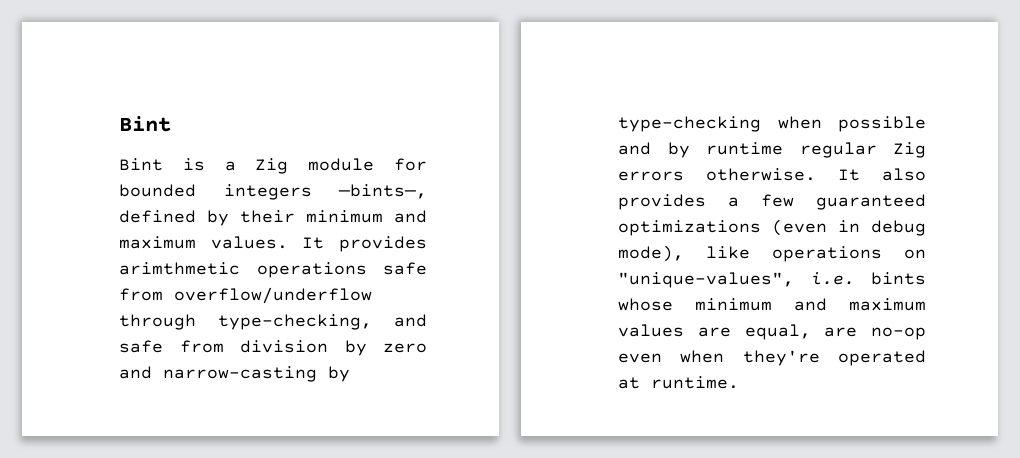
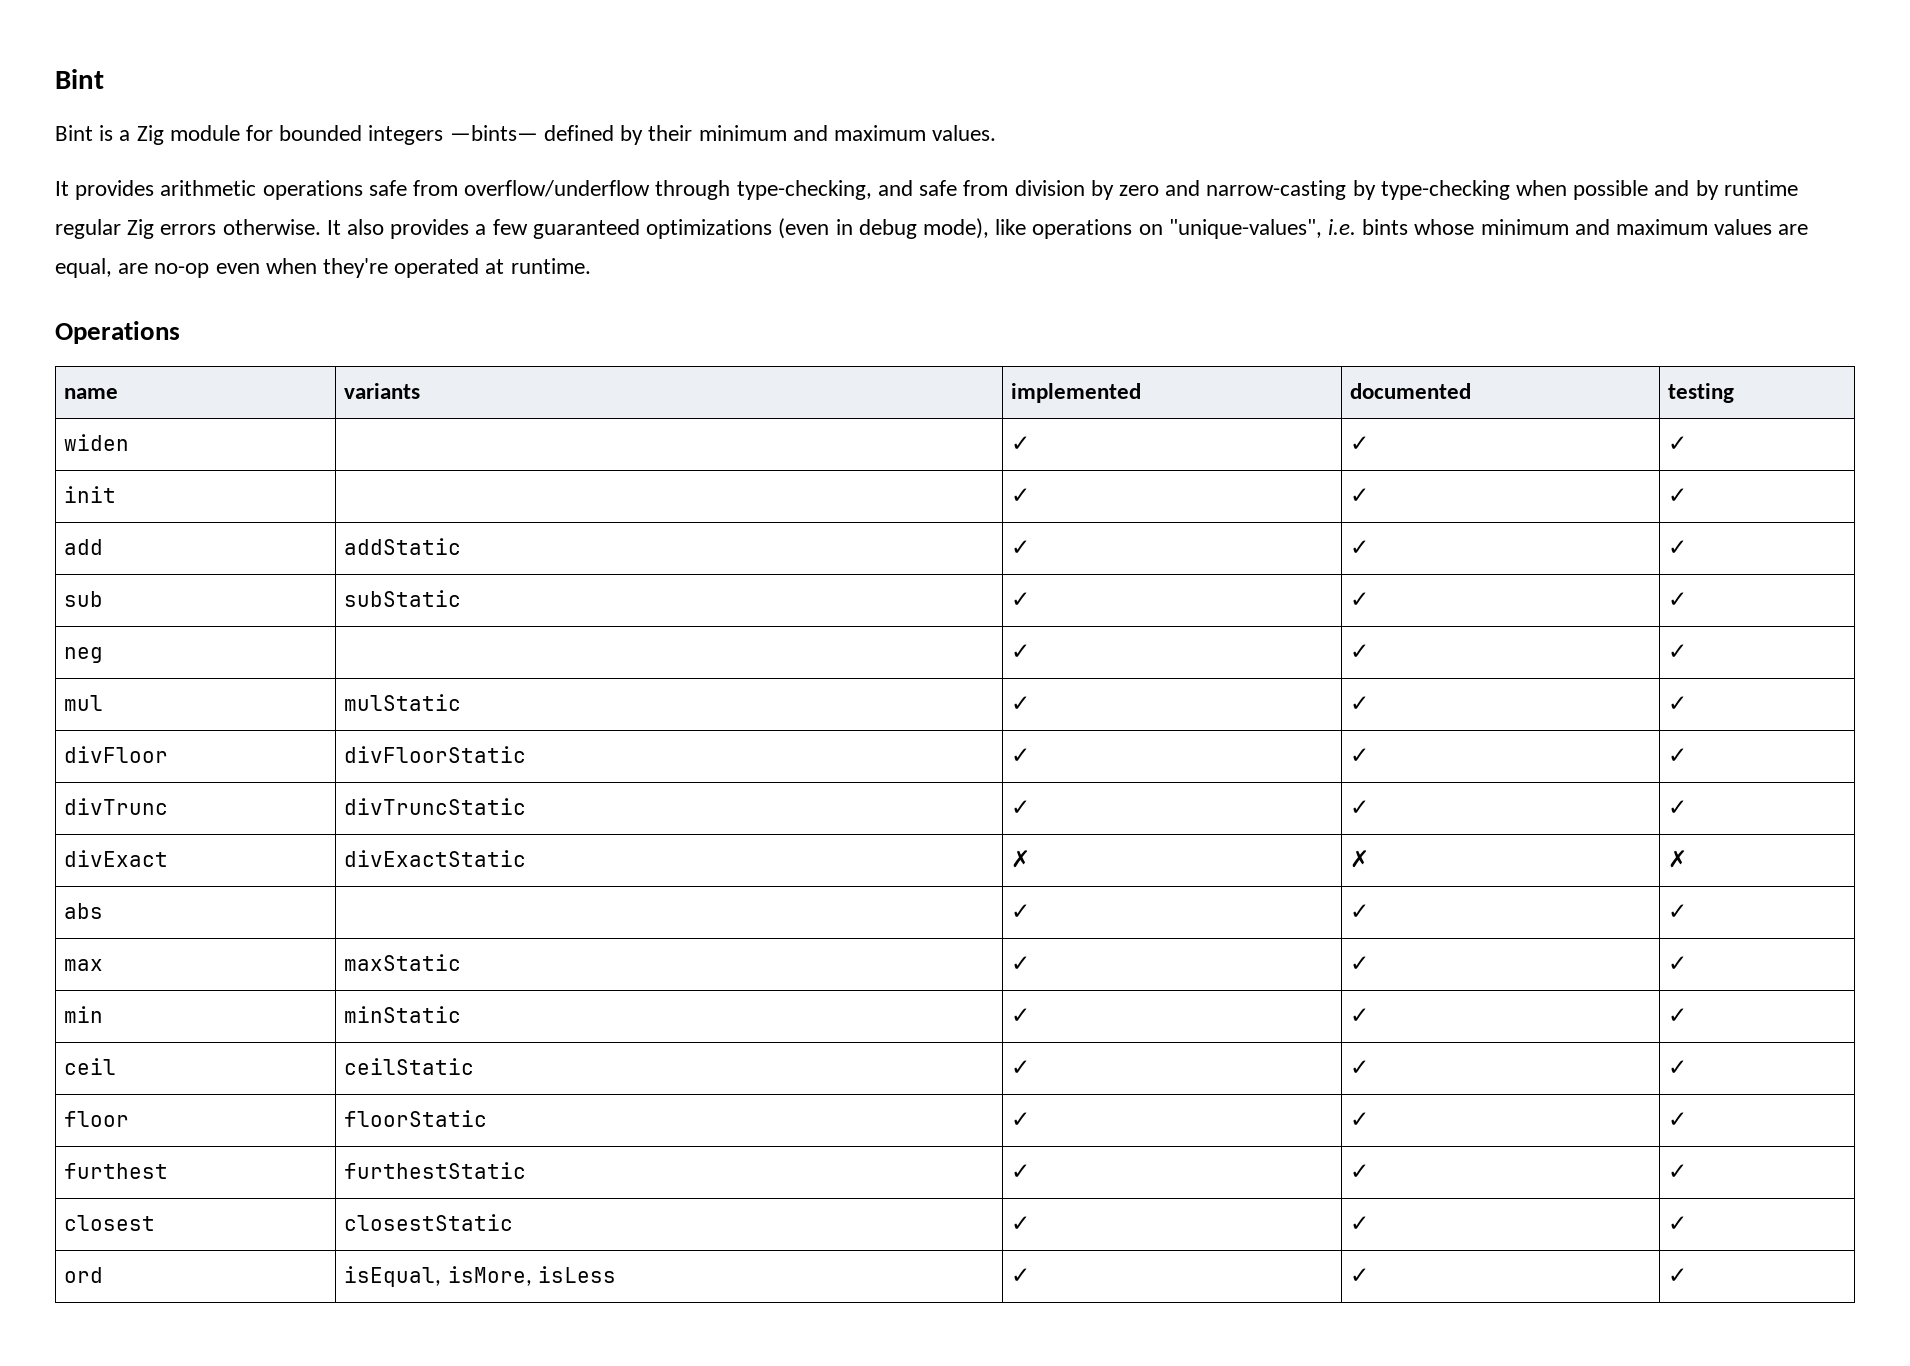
- Bint is a Zig module for bounded integers —bints—, defined by their minimum and maximum values. It provides arimthmetic operations safe from overflow/underflow through type-checking, and safe from division by zero and narrow-casting by type-checking when possible and by runtime regular Zig errors otherwise.
+ Bint is a Zig module for bounded integers —bints— defined by their minimum and maximum values.
+ It provides arithmetic operations safe from overflow/underflow through type-checking, and safe from division by zero and narrow-casting by type-checking when possible and by runtime regular Zig errors otherwise.
+ Operations
+ name | variants | implemented | documented | testing
+ widen | | ✓ | ✓ | ✓
+ init | | ✓ | ✓ | ✓
+ add | addStatic | ✓ | ✓ | ✓
+ sub | subStatic | ✓ | ✓ | ✓
+ neg | | ✓ | ✓ | ✓
+ mul | mulStatic | ✓ | ✓ | ✓
+ divFloor | divFloorStatic | ✓ | ✓ | ✓
+ divTrunc | divTruncStatic | ✓ | ✓ | ✓
+ divExact | divExactStatic | ✗ | ✗ | ✗
+ abs | | ✓ | ✓ | ✓
+ max | maxStatic | ✓ | ✓ | ✓
+ min | minStatic | ✓ | ✓ | ✓
+ ceil | ceilStatic | ✓ | ✓ | ✓
+ floor | floorStatic | ✓ | ✓ | ✓
+ furthest | furthestStatic | ✓ | ✓ | ✓
+ closest | closestStatic | ✓ | ✓ | ✓
+ ord | isEqual, isMore, isLess | ✓ | ✓ | ✓

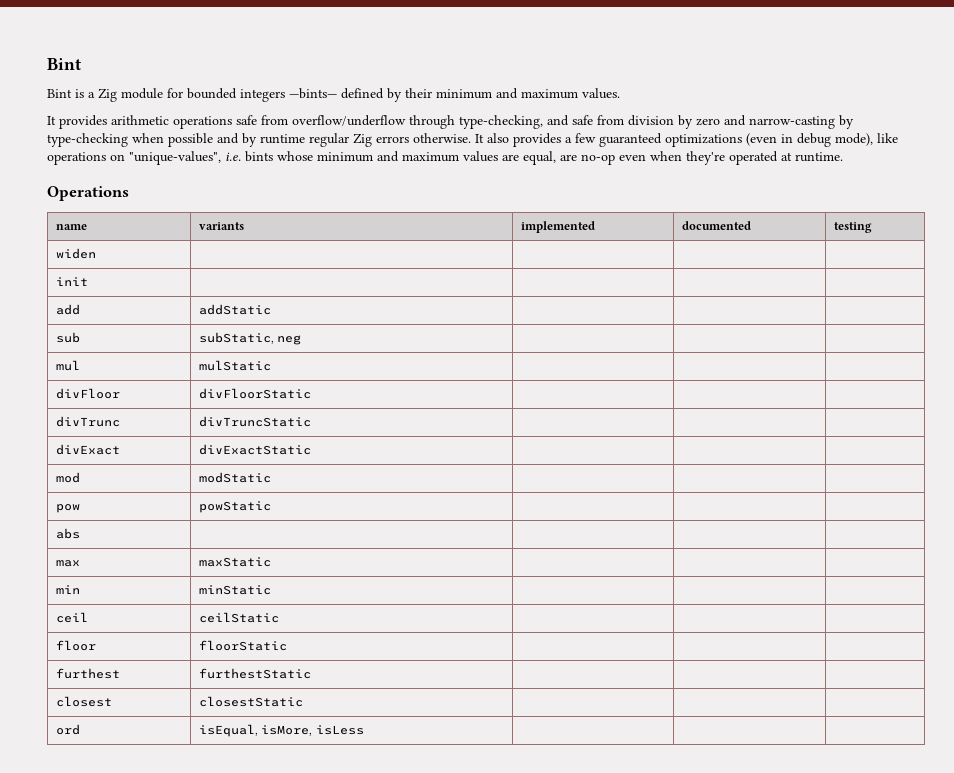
- widen | | ✓ | ✓ | ✓
- init | | ✓ | ✓ | ✓
- add | addStatic | ✓ | ✓ | ✓
- sub | subStatic | ✓ | ✓ | ✓
- neg | | ✓ | ✓ | ✓
+ widen | | | |
+ init | | | |
+ add | addStatic | | |
+ sub | subStatic, neg | | |
- mul | mulStatic | ✓ | ✓ | ✓
+ mul | mulStatic | | |
- divFloor | divFloorStatic | ✓ | ✓ | ✓
+ divFloor | divFloorStatic | | |
- divTrunc | divTruncStatic | ✓ | ✓ | ✓
+ divTrunc | divTruncStatic | | |
- divExact | divExactStatic | ✗ | ✗ | ✗
- abs | | ✓ | ✓ | ✓
+ divExact | divExactStatic | | |
+ mod | modStatic | | |
+ pow | powStatic | | |
+ abs | | | |
- max | maxStatic | ✓ | ✓ | ✓
+ max | maxStatic | | |
- min | minStatic | ✓ | ✓ | ✓
+ min | minStatic | | |
- ceil | ceilStatic | ✓ | ✓ | ✓
+ ceil | ceilStatic | | |
- floor | floorStatic | ✓ | ✓ | ✓
+ floor | floorStatic | | |
- furthest | furthestStatic | ✓ | ✓ | ✓
+ furthest | furthestStatic | | |
- closest | closestStatic | ✓ | ✓ | ✓
+ closest | closestStatic | | |
- ord | isEqual, isMore, isLess | ✓ | ✓ | ✓
+ ord | isEqual, isMore, isLess | | |

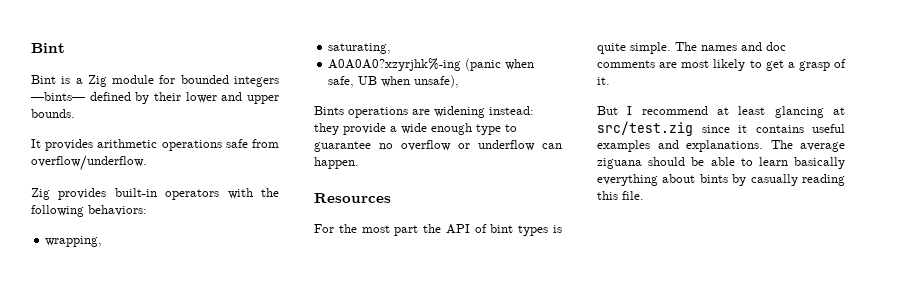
- Bint is a Zig module for bounded integers —bints— defined by their minimum and maximum values.
+ Bint is a Zig module for bounded integers —bints— defined by their lower and upper bounds.
- It provides arithmetic operations safe from overflow/underflow through type-checking, and safe from division by zero and narrow-casting by type-checking when possible and by runtime regular Zig errors otherwise. It also provides a few guaranteed optimizations (even in debug mode), like operations on "unique-values", i.e. bints whose minimum and maximum values are equal, are no-op even when they're operated at runtime.
- Operations
- name | variants | implemented | documented | testing
- widen | | | |
- init | | | |
- add | addStatic | | |
- sub | subStatic, neg | | |
- mul | mulStatic | | |
- divFloor | divFloorStatic | | |
- divTrunc | divTruncStatic | | |
- divExact | divExactStatic | | |
- mod | modStatic | | |
- pow | powStatic | | |
- abs | | | |
- max | maxStatic | | |
- min | minStatic | | |
- ceil | ceilStatic | | |
- floor | floorStatic | | |
- furthest | furthestStatic | | |
- closest | closestStatic | | |
- ord | isEqual, isMore, isLess | | |
+ It provides arithmetic operations safe from overflow/underflow.
+ Zig provides built-in operators with the following behaviors:
+ wrapping,
+ saturating,
+ A0A0A0?xzyrjhk%-ing (panic when safe, UB when unsafe),
+ Bints operations are widening instead: they provide a wide enough type to guarantee no overflow or underflow can happen.
+ Resources
+ For the most part the API of bint types is quite simple. The names and doc comments are most likely to get a grasp of it.
+ But I recommend at least glancing at src/test.zig since it contains useful examples and explanations. The average ziguana should be able to learn basically everything about bints by casually reading this file.

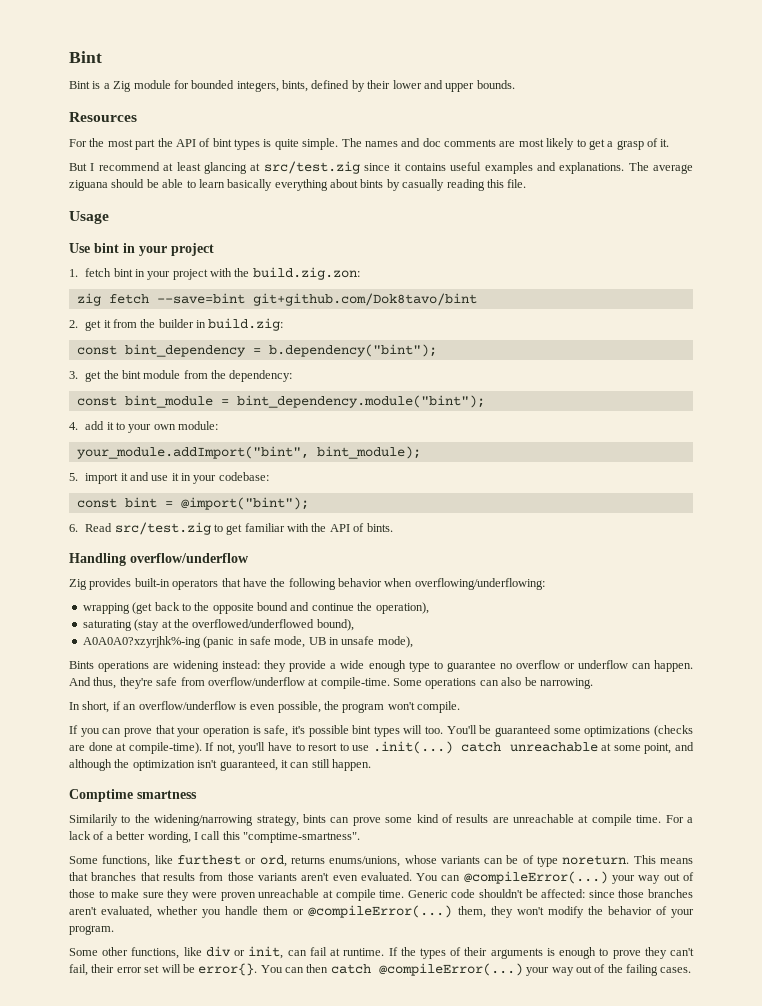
- Bint is a Zig module for bounded integers —bints— defined by their lower and upper bounds.
+ Bint is a Zig module for bounded integers, bints, defined by their lower and upper bounds.
- It provides arithmetic operations safe from overflow/underflow.
- Zig provides built-in operators with the following behaviors:
- wrapping,
- saturating,
- A0A0A0?xzyrjhk%-ing (panic when safe, UB when unsafe),
- Bints operations are widening instead: they provide a wide enough type to guarantee no overflow or underflow can happen.
+ Usage
+ Use bint in your project
+ 1. fetch bint in your project with the build.zig.zon:
+ zig fetch --save=bint git+github.com/Dok8tavo/bint
+ 2. get it from the builder in build.zig:
+ const bint_dependency = b.dependency("bint");
+ 3. get the bint module from the dependency:
+ const bint_module = bint_dependency.module("bint");
+ 4. add it to your own module:
+ your_module.addImport("bint", bint_module);
+ 5. import it and use it in your codebase:
+ const bint = @import("bint");
+ 6. Read src/test.zig to get familiar with the API of bints.
+ Handling overflow/underflow
+ Zig provides built-in operators that have the following behavior when overflowing/underflowing:
+ wrapping (get back to the opposite bound and continue the operation),
+ saturating (stay at the overflowed/underflowed bound),
+ A0A0A0?xzyrjhk%-ing (panic in safe mode, UB in unsafe mode),
+ Bints operations are widening instead: they provide a wide enough type to guarantee no overflow or underflow can happen. And thus, they're safe from overflow/underflow at compile-time. Some operations can also be narrowing.
+ In short, if an overflow/underflow is even possible, the program won't compile.
+ If you can prove that your operation is safe, it's possible bint types will too. You'll be guaranteed some optimizations (checks are done at compile-time). If not, you'll have to resort to use .init(...) catch unreachable at some point, and although the optimization isn't guaranteed, it can still happen.
+ Comptime smartness
+ Similarily to the widening/narrowing strategy, bints can prove some kind of results are unreachable at compile time. For a lack of a better wording, I call this "comptime-smartness".
+ Some functions, like furthest or ord, returns enums/unions, whose variants can be of type noreturn. This means that branches that results from those variants aren't even evaluated. You can @compileError(...) your way out of those to make sure they were proven unreachable at compile time. Generic code shouldn't be affected: since those branches aren't evaluated, whether you handle them or @compileError(...) them, they won't modify the behavior of your program.
+ Some other functions, like div or init, can fail at runtime. If the types of their arguments is enough to prove they can't fail, their error set will be error{}. You can then catch @compileError(...) your way out of the failing cases.

